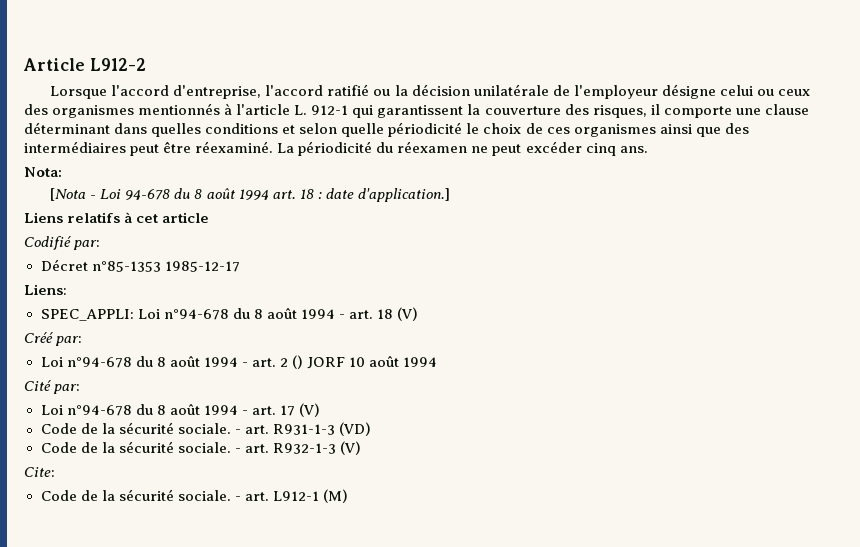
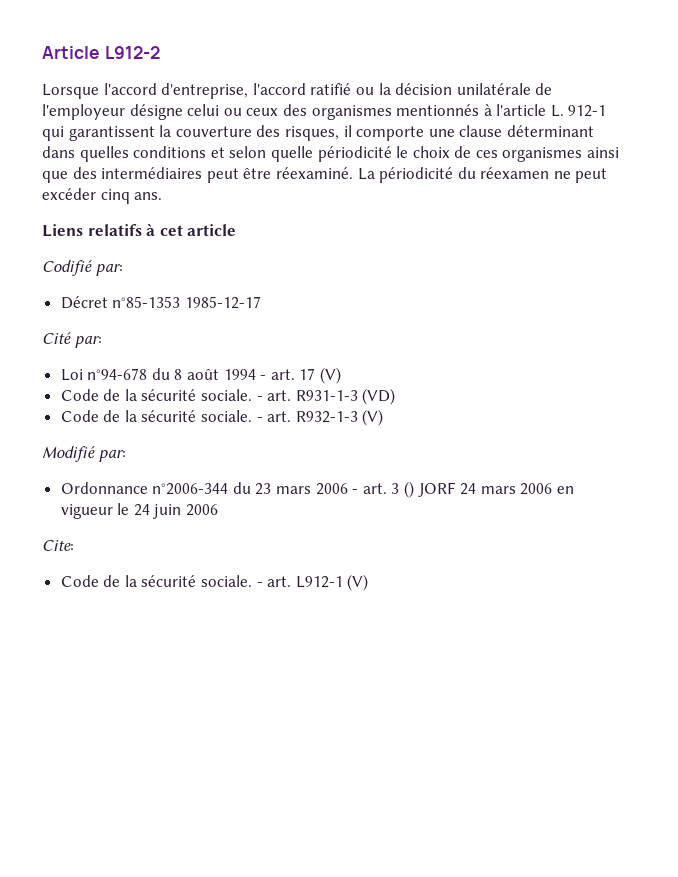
- Nota:
- [Nota - Loi 94-678 du 8 août 1994 art. 18 : date d'application.]
- Liens:
- SPEC_APPLI: Loi n°94-678 du 8 août 1994 - art. 18 (V)
- Créé par:
- Loi n°94-678 du 8 août 1994 - art. 2 () JORF 10 août 1994
+ Modifié par:
+ Ordonnance n°2006-344 du 23 mars 2006 - art. 3 () JORF 24 mars 2006 en vigueur le 24 juin 2006
- - art. L912-1 (M)
+ - art. L912-1 (V)

